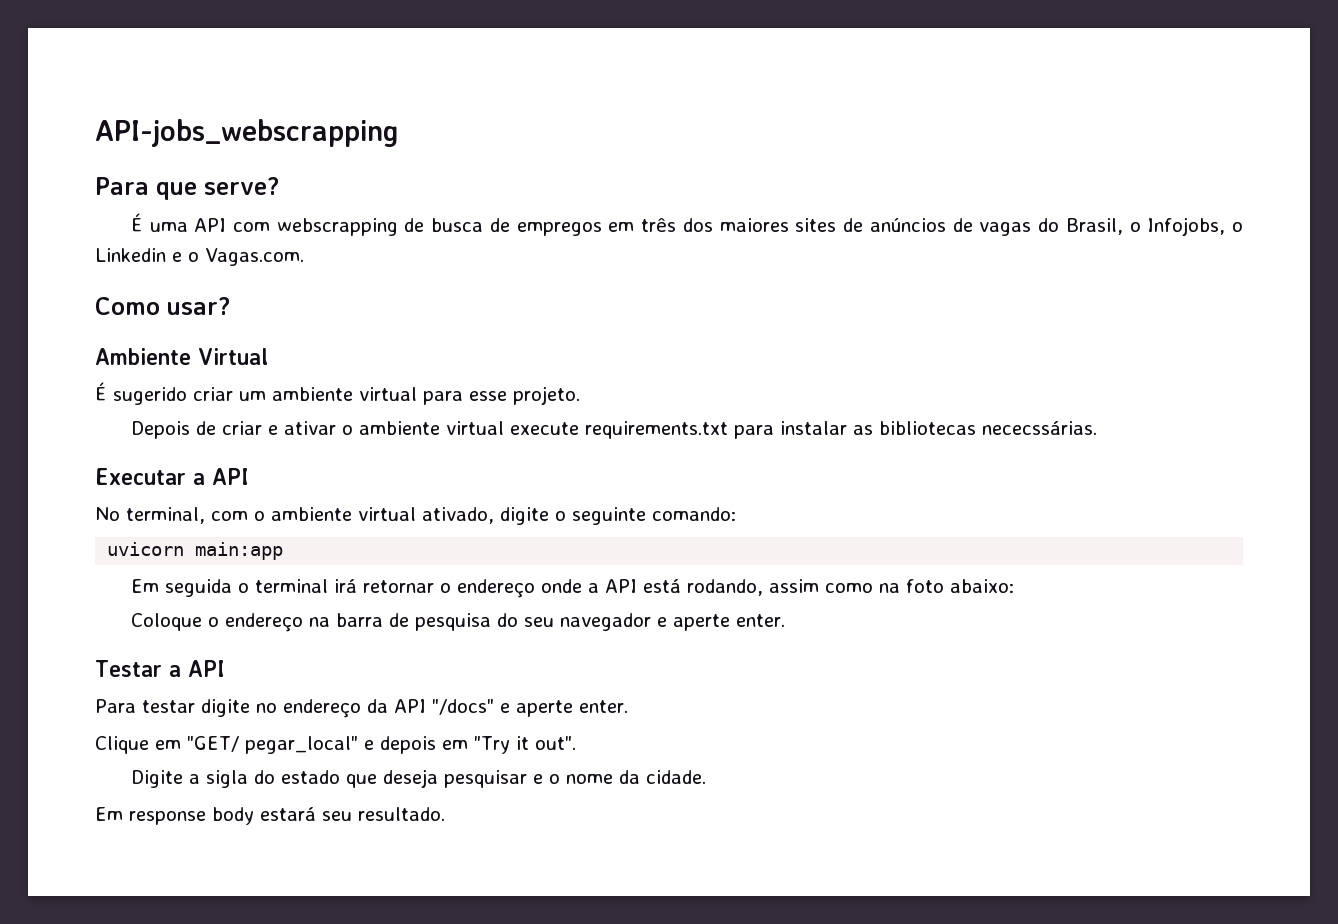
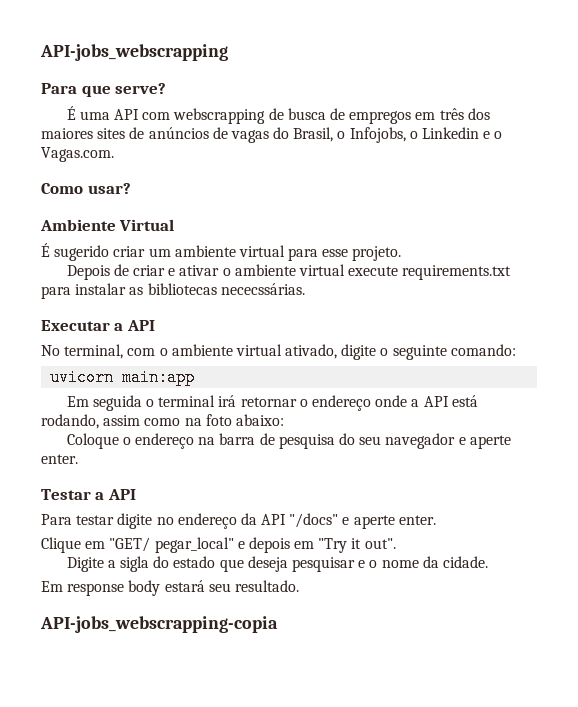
+ API-jobs_webscrapping-copia

